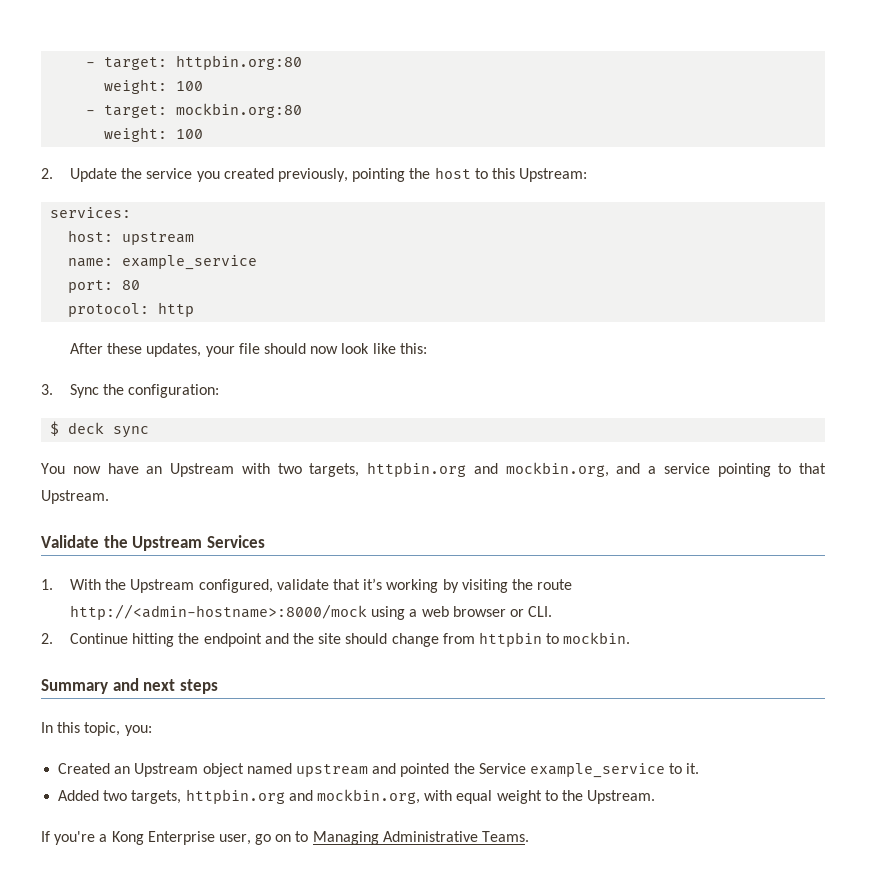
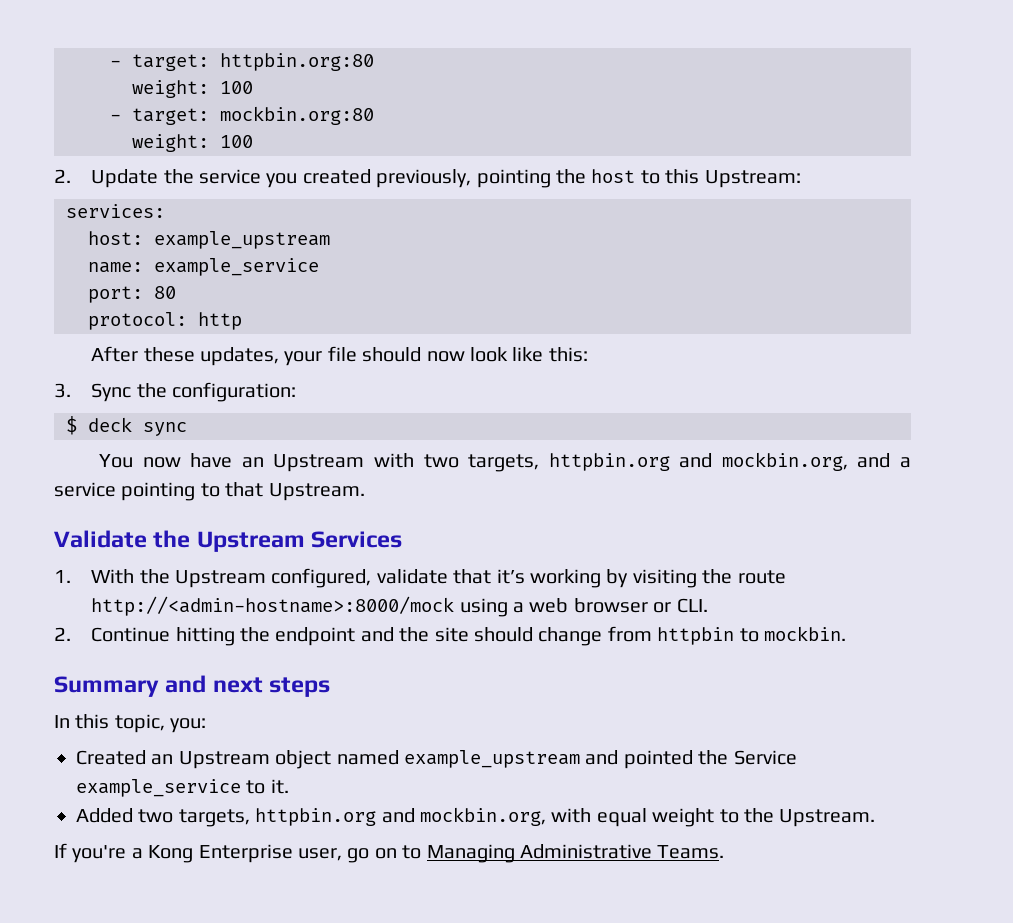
- host: upstream
+ host: example_upstream
- Created an Upstream object named upstream and pointed the Service example_service to it.
+ Created an Upstream object named example_upstream and pointed the Service example_service to it.

